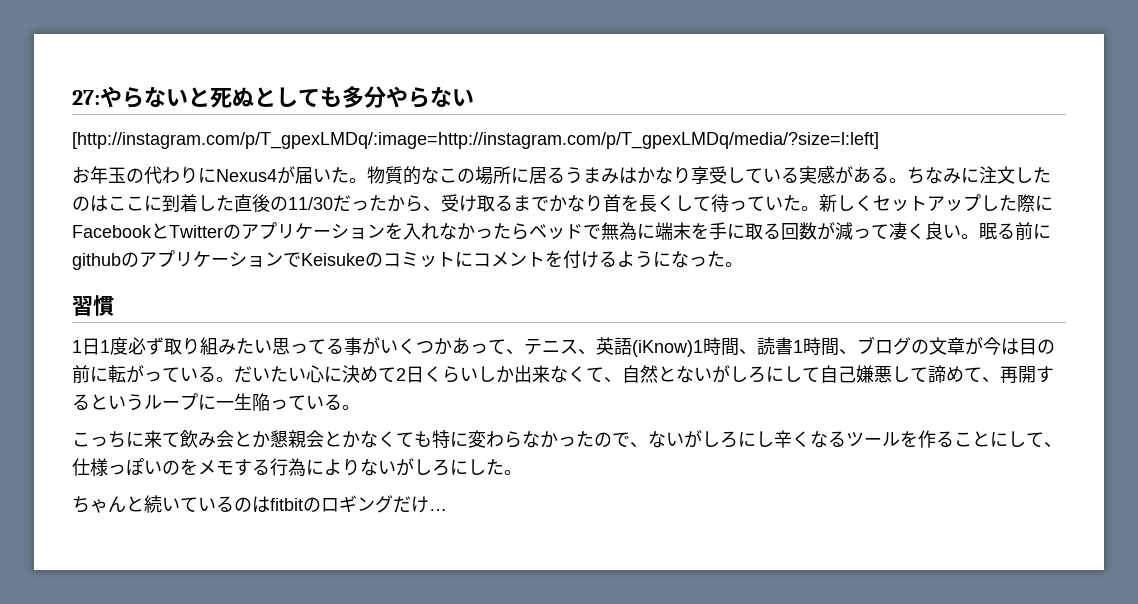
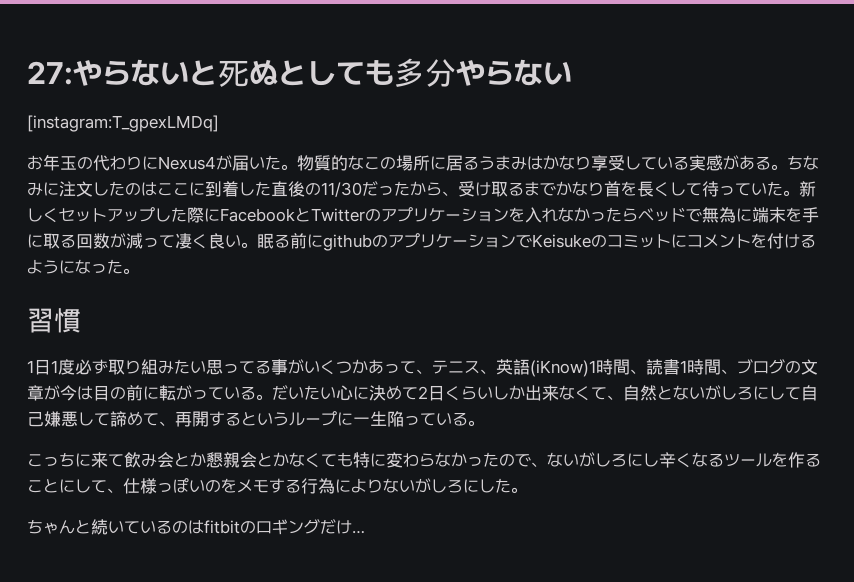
- [http://instagram.com/p/T_gpexLMDq/:image=http://instagram.com/p/T_gpexLMDq/media/?size=l:left]
+ [instagram:T_gpexLMDq]

